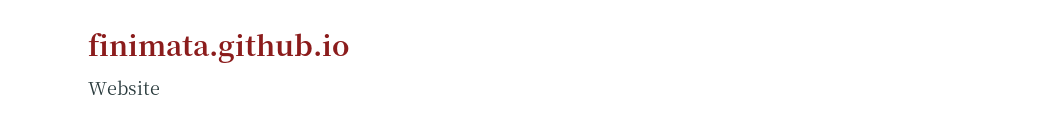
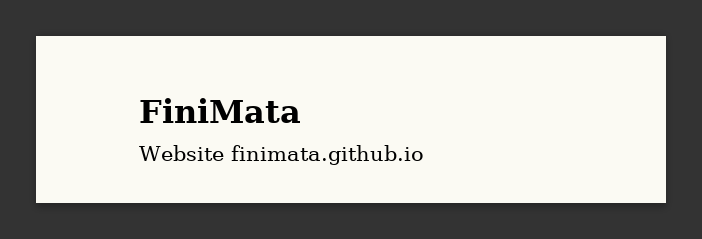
- finimata.github.io
+ FiniMata
- Website
+ Website finimata.github.io

